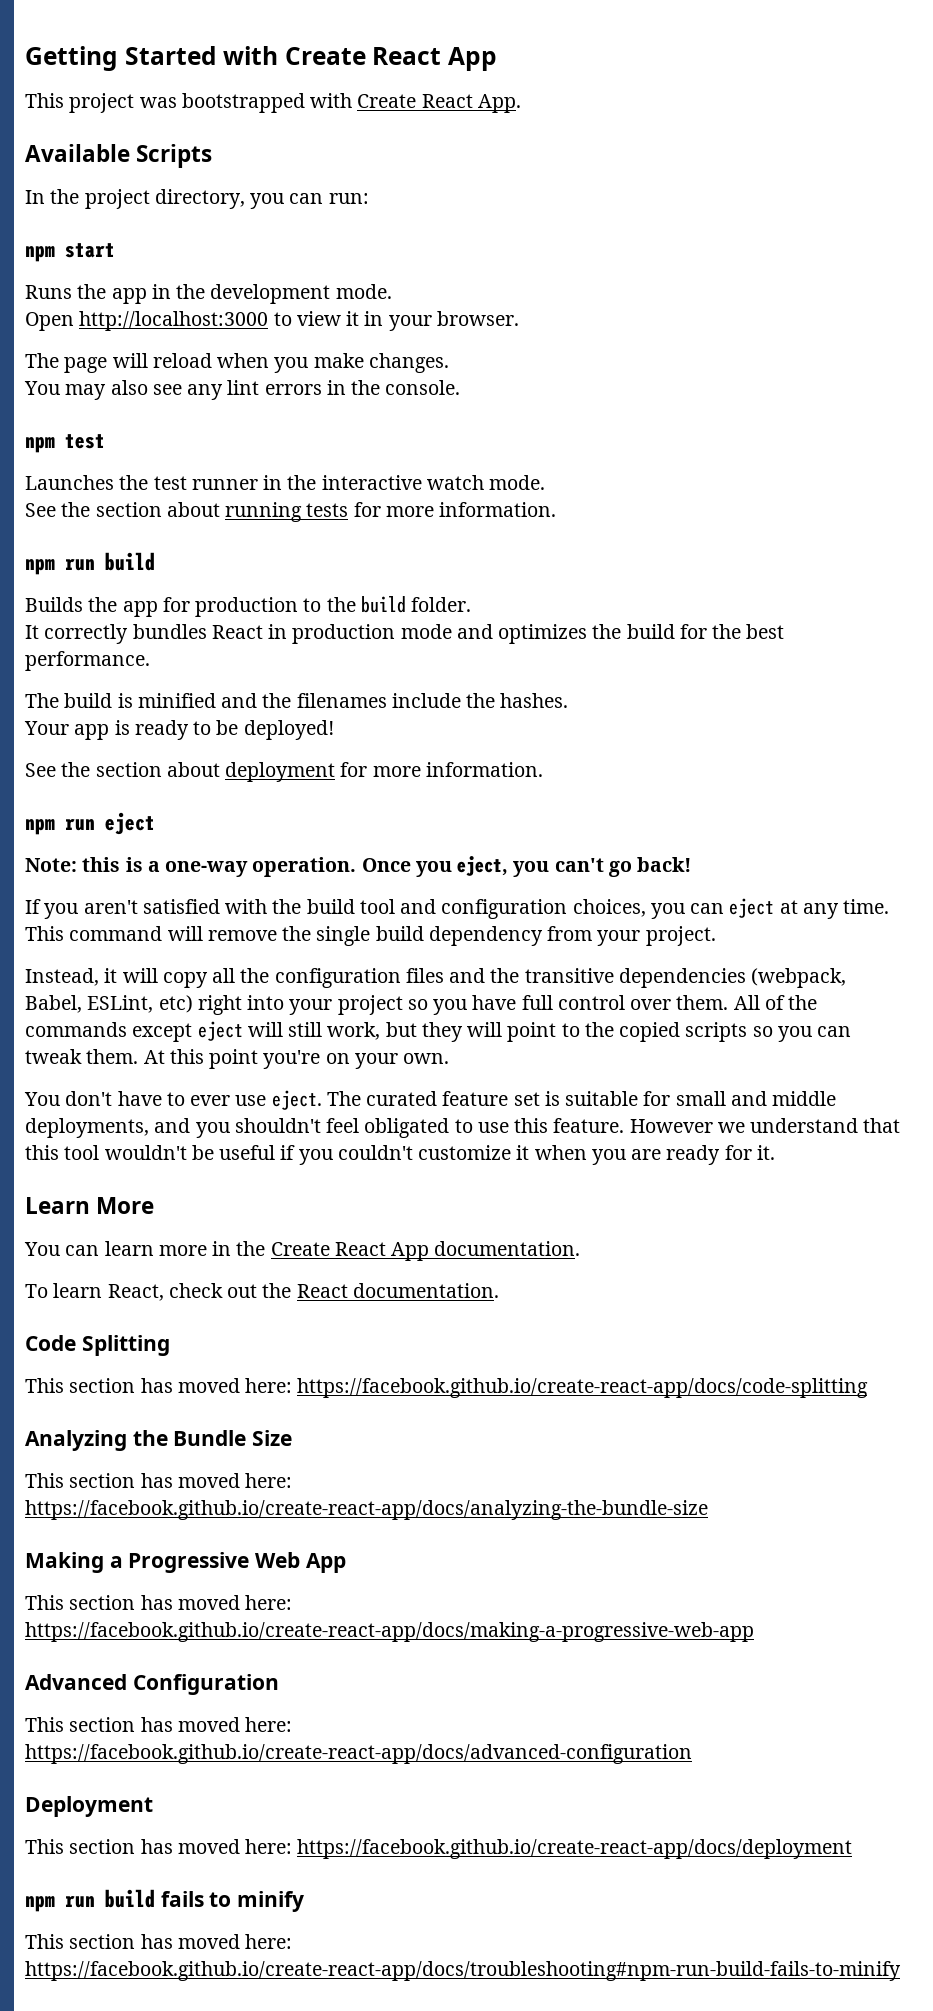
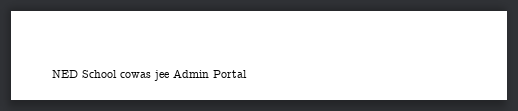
- Getting Started with Create React App
- This project was bootstrapped with Create React App.
- Available Scripts
- In the project directory, you can run:
- npm start
- Runs the app in the development mode.
- Open http://localhost:3000 to view it in your browser.
- The page will reload when you make changes.
- You may also see any lint errors in the console.
- npm test
- Launches the test runner in the interactive watch mode.
- See the section about running tests for more information.
- npm run build
- Builds the app for production to the build folder.
- It correctly bundles React in production mode and optimizes the build for the best performance.
- The build is minified and the filenames include the hashes.
- Your app is ready to be deployed!
- See the section about deployment for more information.
- npm run eject
- Note: this is a one-way operation. Once you eject, you can't go back!
- If you aren't satisfied with the build tool and configuration choices, you can eject at any time. This command will remove the single build dependency from your project.
- Instead, it will copy all the configuration files and the transitive dependencies (webpack, Babel, ESLint, etc) right into your project so you have full control over them. All of the commands except eject will still work, but they will point to the copied scripts so you can tweak them. At this point you're on your own.
- You don't have to ever use eject. The curated feature set is suitable for small and middle deployments, and you shouldn't feel obligated to use this feature. However we understand that this tool wouldn't be useful if you couldn't customize it when you are ready for it.
- Learn More
- You can learn more in the Create React App documentation.
- To learn React, check out the React documentation.
- Code Splitting
- This section has moved here: https://facebook.github.io/create-react-app/docs/code-splitting
- Analyzing the Bundle Size
- This section has moved here: https://facebook.github.io/create-react-app/docs/analyzing-the-bundle-size
- Making a Progressive Web App
- This section has moved here: https://facebook.github.io/create-react-app/docs/making-a-progressive-web-app
- Advanced Configuration
- This section has moved here: https://facebook.github.io/create-react-app/docs/advanced-configuration
- Deployment
- This section has moved here: https://facebook.github.io/create-react-app/docs/deployment
- npm run build fails to minify
- This section has moved here: https://facebook.github.io/create-react-app/docs/troubleshooting#npm-run-build-fails-to-minify
+ NED School cowas jee Admin Portal

